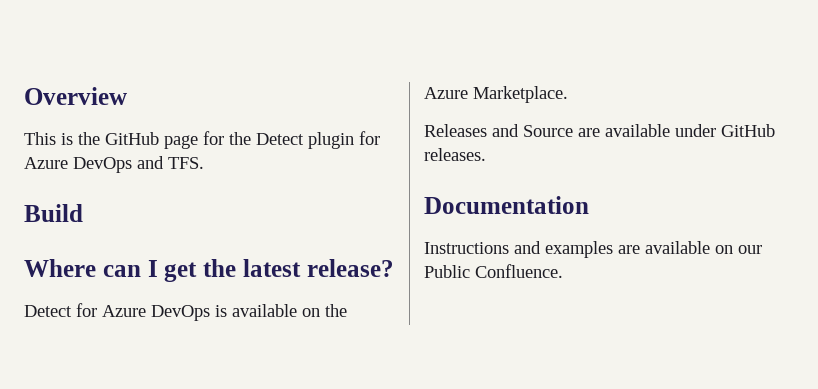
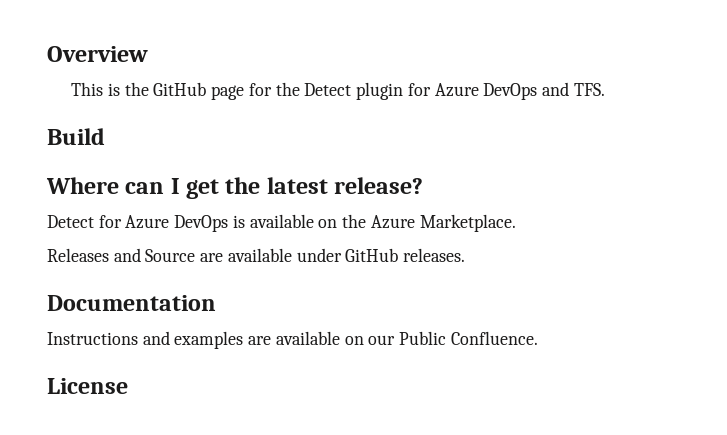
+ License

